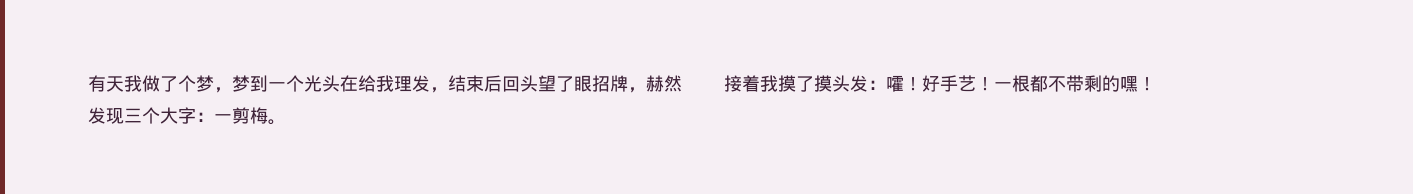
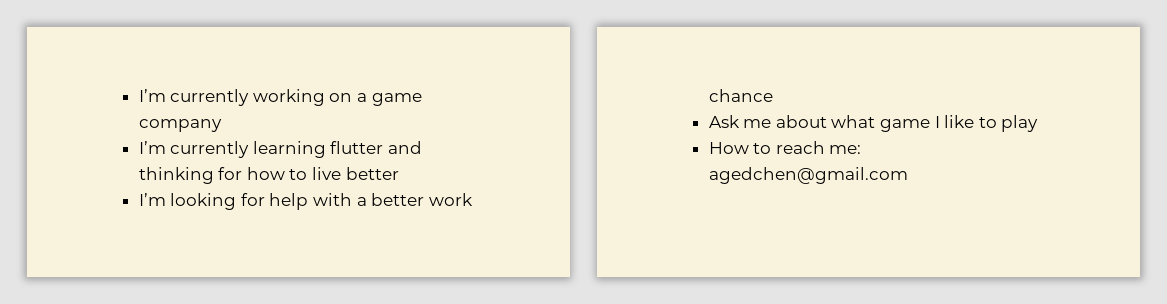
- 有天我做了个梦，梦到一个光头在给我理发，结束后回头望了眼招牌，赫然发现三个大字：一剪梅。
- 接着我摸了摸头发：嚯！好手艺！一根都不带剩的嘿！
+ I’m currently working on a game company
+ I’m currently learning flutter and thinking for how to live better
+ I’m looking for help with a better work chance
+ Ask me about what game I like to play
+ How to reach me: agedchen@gmail.com

